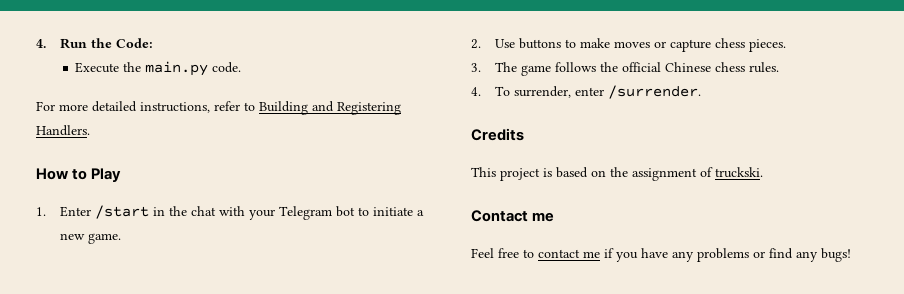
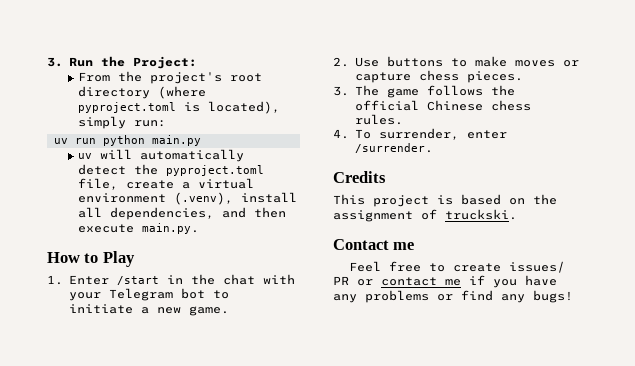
- 4. Run the Code:
- Execute the main.py code.
- For more detailed instructions, refer to Building and Registering Handlers.
+ 3. Run the Project:
+ From the project's root directory (where pyproject.toml is located), simply run:
+ uv run python main.py
+ uv will automatically detect the pyproject.toml file, create a virtual environment (.venv), install all dependencies, and then execute main.py.
- Feel free to contact me if you have any problems or find any bugs!
+ Feel free to create issues/ PR or contact me if you have any problems or find any bugs!

